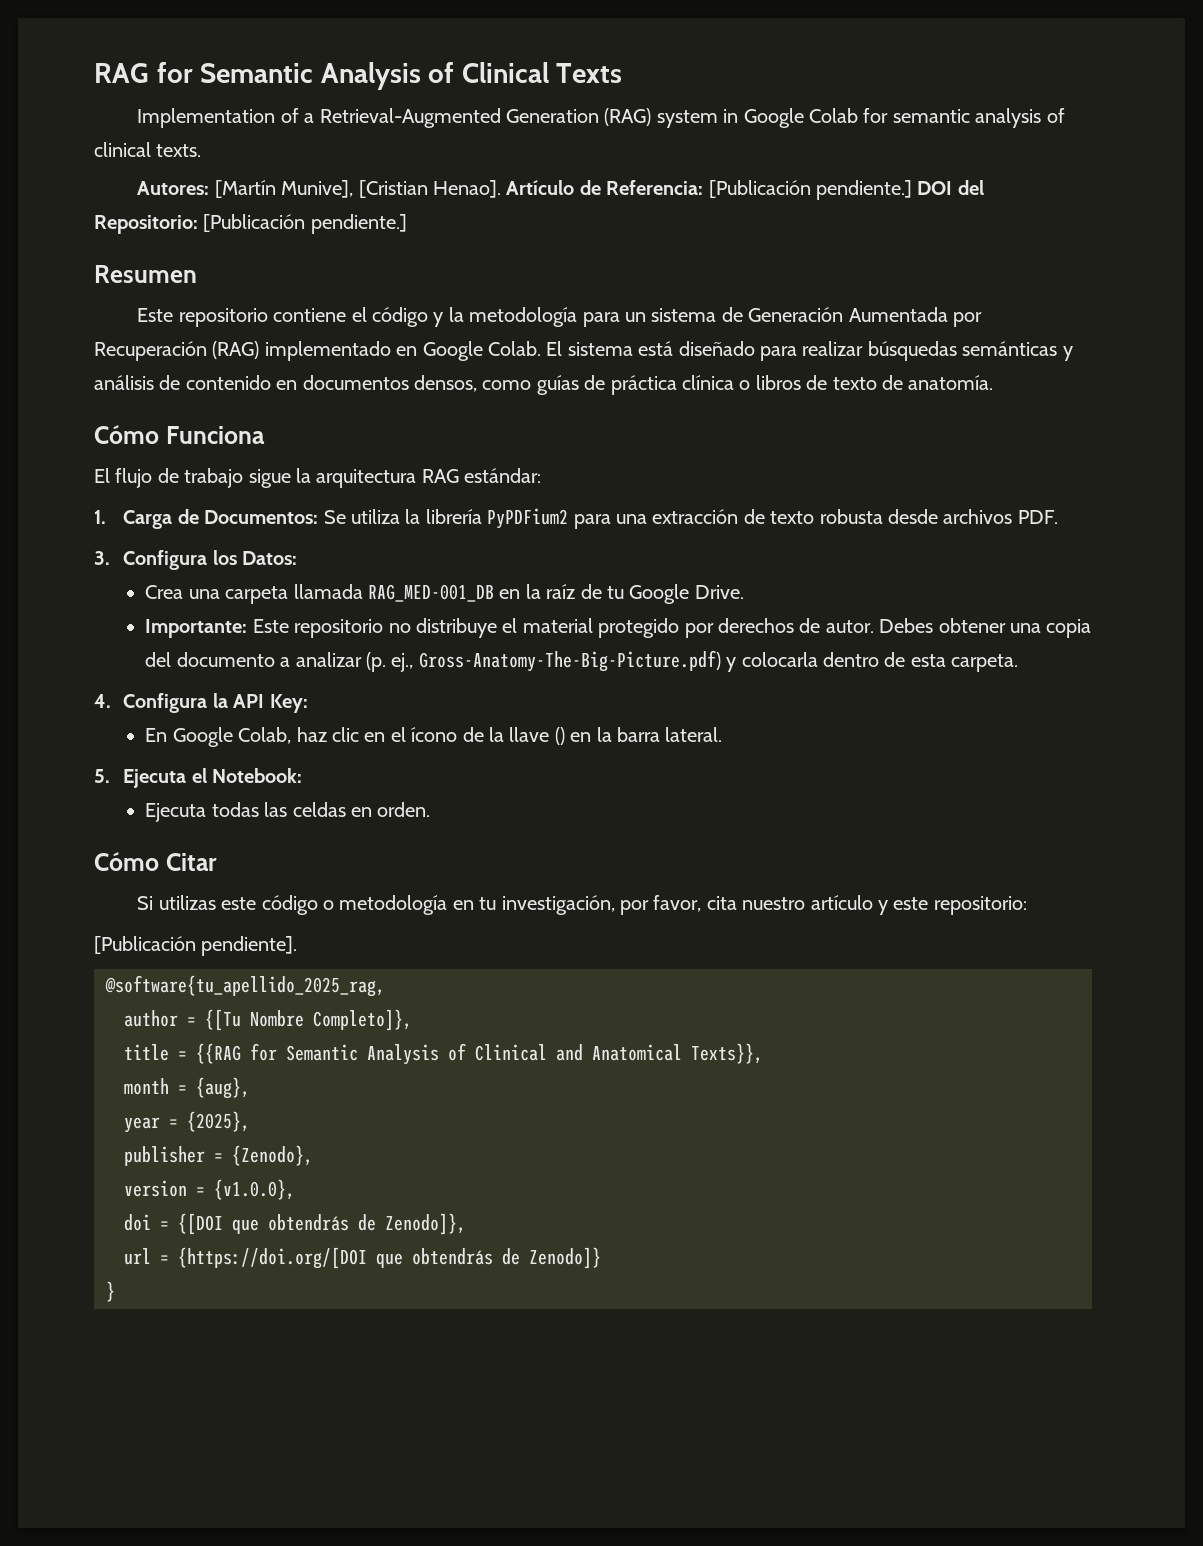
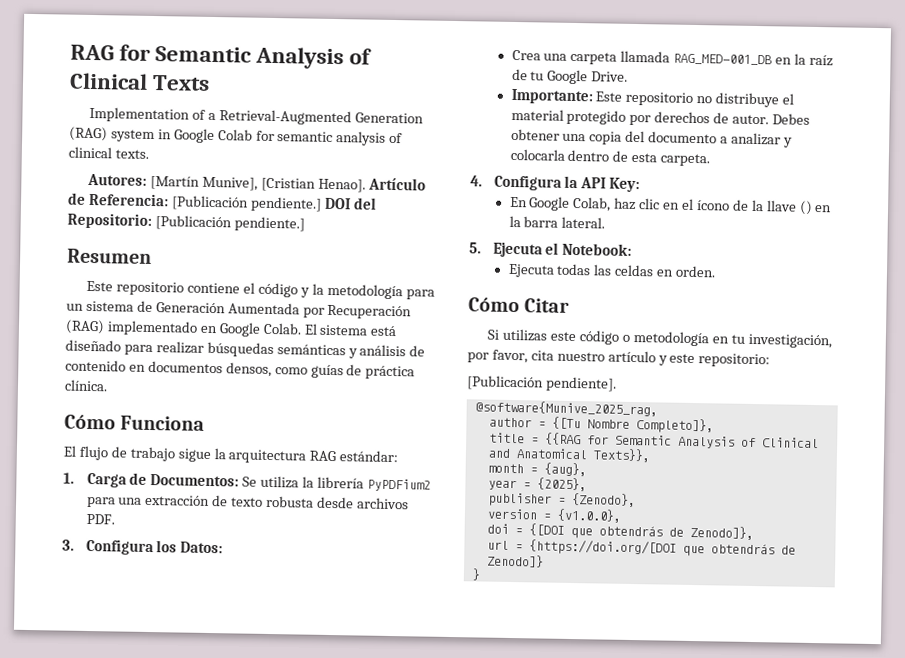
- El sistema está diseñado para realizar búsquedas semánticas y análisis de contenido en documentos densos, como guías de práctica clínica o libros de texto de anatomía.
+ El sistema está diseñado para realizar búsquedas semánticas y análisis de contenido en documentos densos, como guías de práctica clínica.
- Debes obtener una copia del documento a analizar (p. ej., Gross-Anatomy-The-Big-Picture.pdf) y colocarla dentro de esta carpeta.
+ Debes obtener una copia del documento a analizar y colocarla dentro de esta carpeta.
- @software{tu_apellido_2025_rag,
+ @software{Munive_2025_rag,

